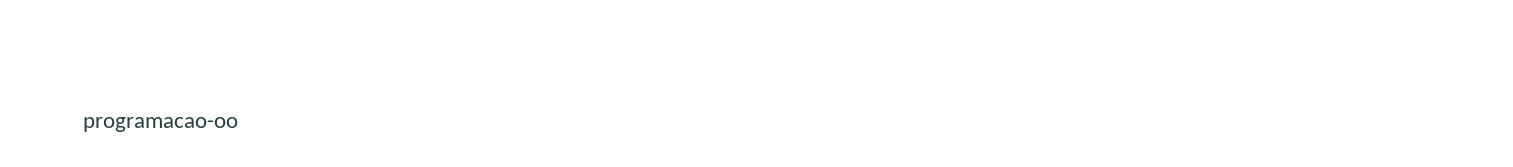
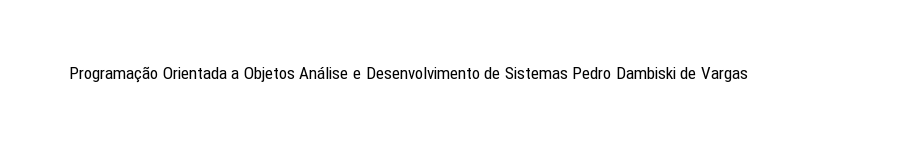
- programacao-oo
+ Programação Orientada a Objetos Análise e Desenvolvimento de Sistemas Pedro Dambiski de Vargas

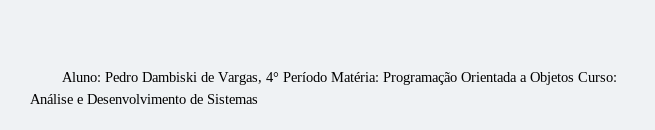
- Programação Orientada a Objetos Análise e Desenvolvimento de Sistemas Pedro Dambiski de Vargas
+ Aluno: Pedro Dambiski de Vargas, 4° Período Matéria: Programação Orientada a Objetos Curso: Análise e Desenvolvimento de Sistemas

